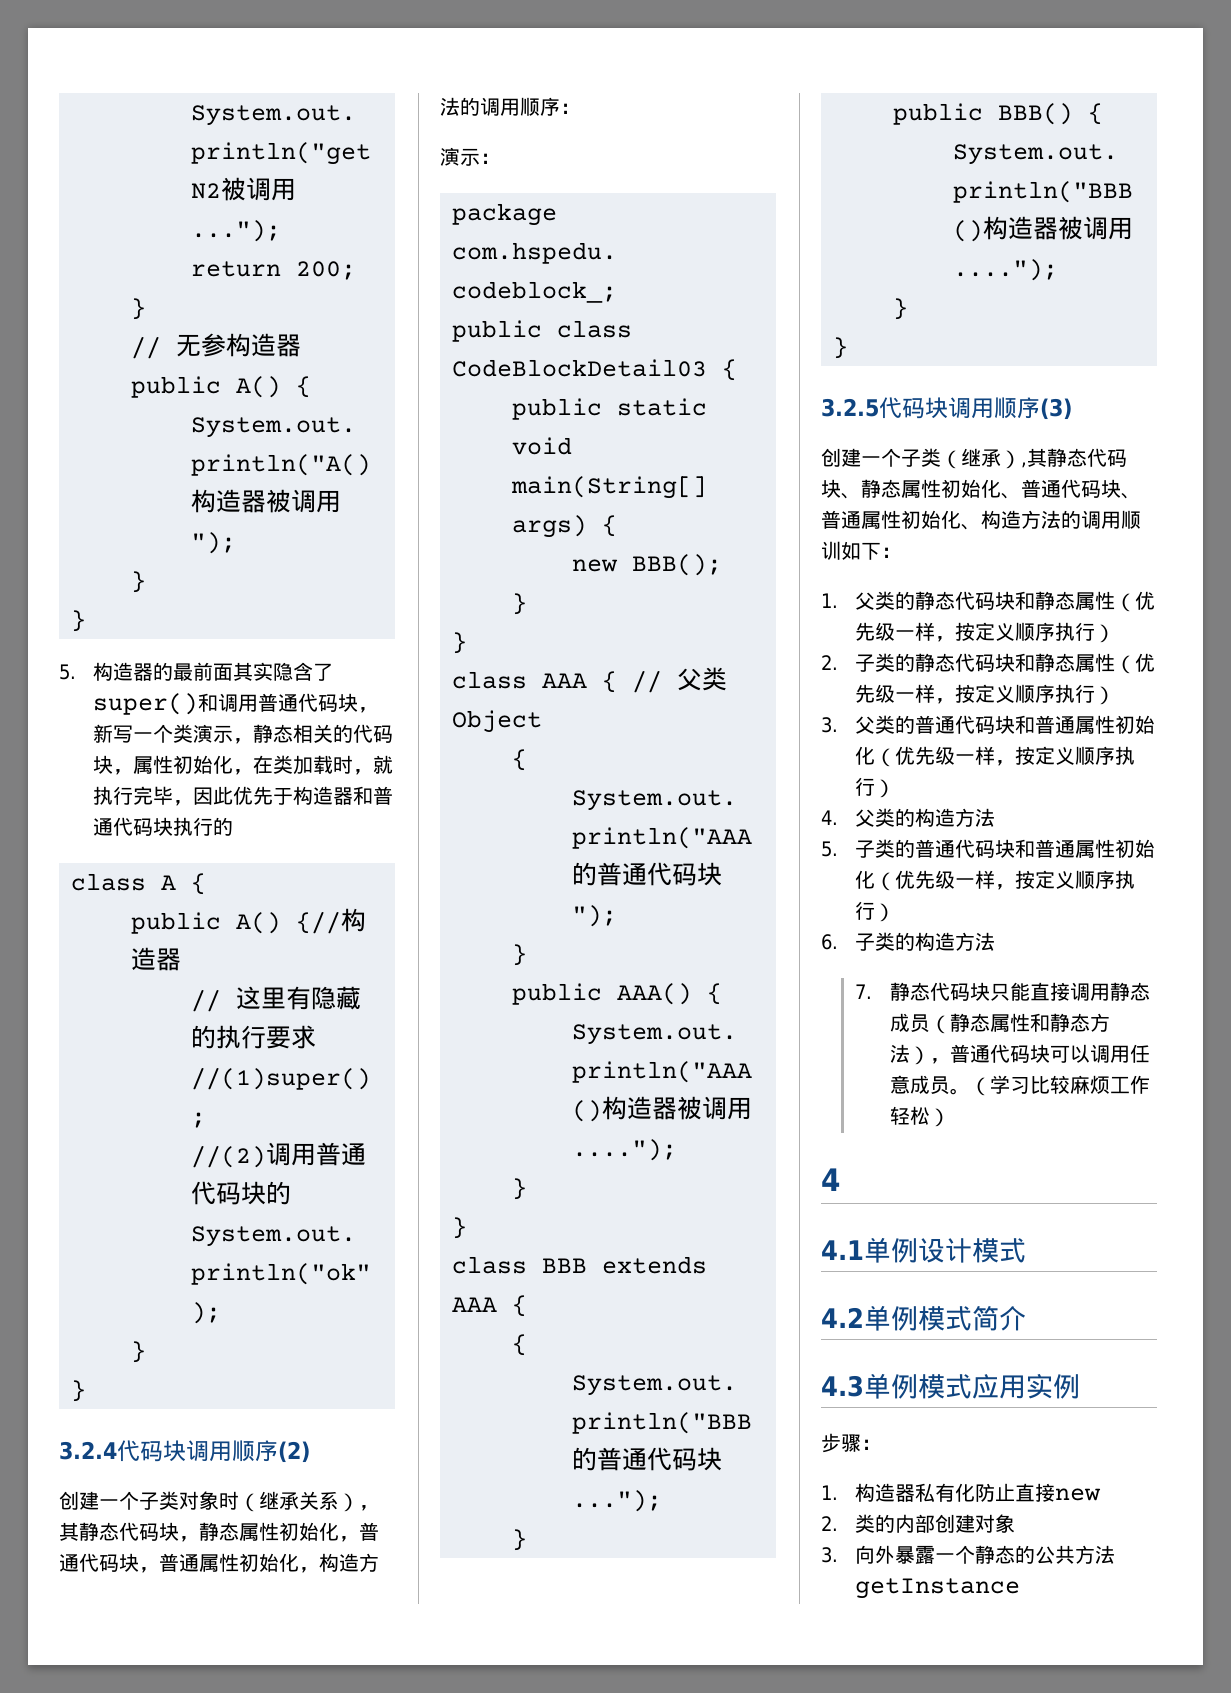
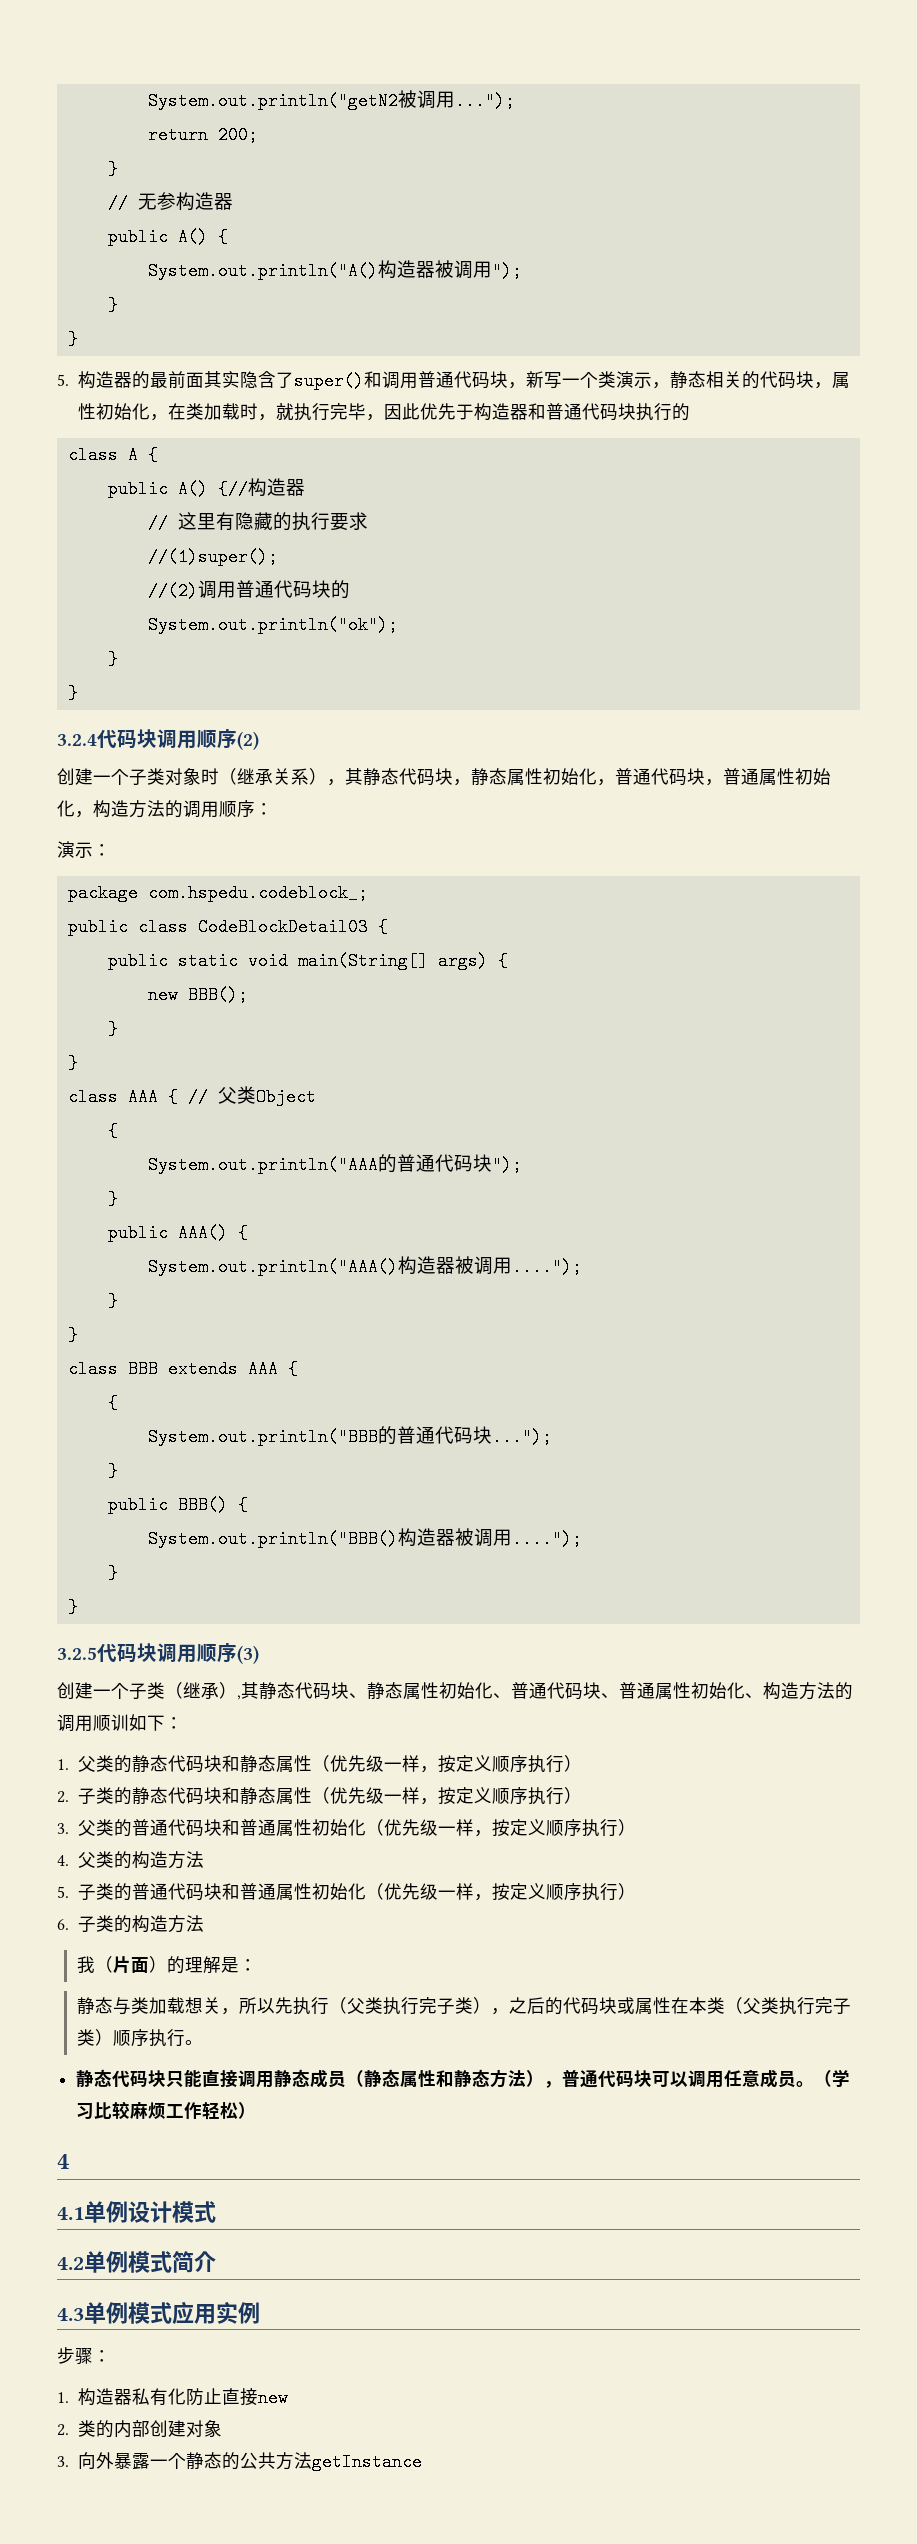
- 7.静态代码块只能直接调用静态成员（静态属性和静态方法），普通代码块可以调用任意成员。
+ 我（片面）的理解是：
+ 静态与类加载想关，所以先执行（父类执行完子类），之后的代码块或属性在本类（父类执行完子类）顺序执行。
+ 静态代码块只能直接调用静态成员（静态属性和静态方法），普通代码块可以调用任意成员。

